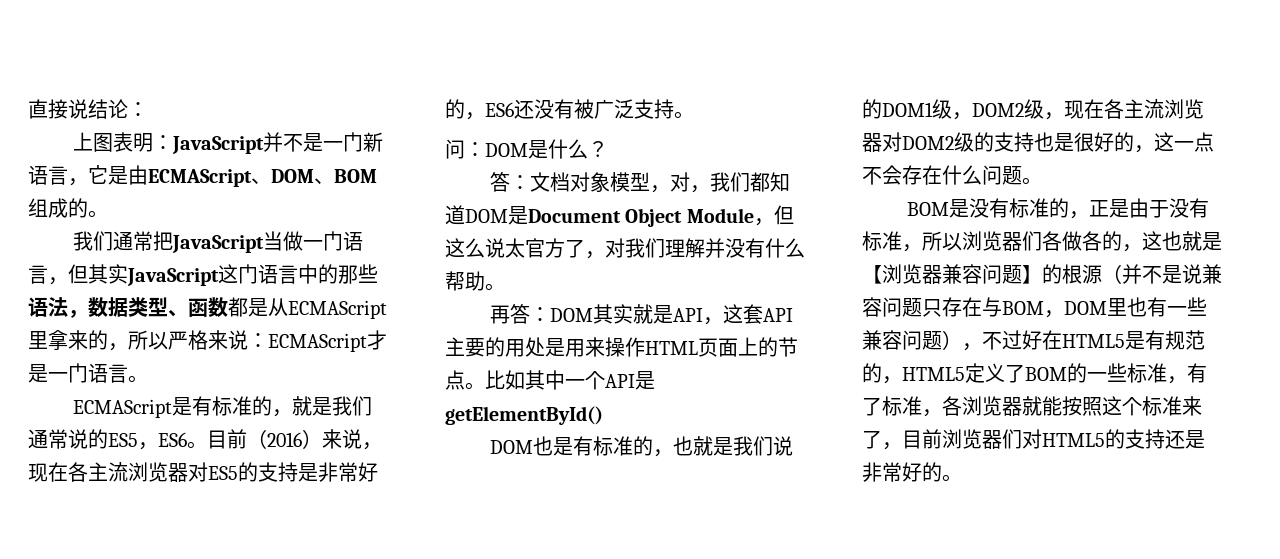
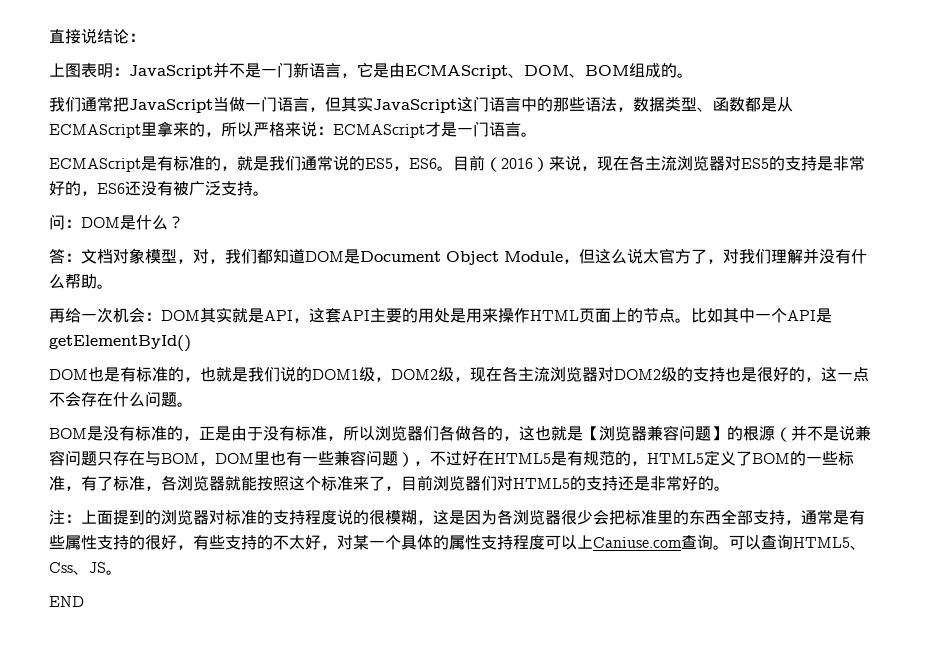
- 再答：DOM其实就是API，这套API主要的用处是用来操作HTML页面上的节点。
+ 再给一次机会：DOM其实就是API，这套API主要的用处是用来操作HTML页面上的节点。
+ 注：上面提到的浏览器对标准的支持程度说的很模糊，这是因为各浏览器很少会把标准里的东西全部支持，通常是有些属性支持的很好，有些支持的不太好，对某一个具体的属性支持程度可以上Caniuse.com查询。可以查询HTML5、Css、JS。
+ END

